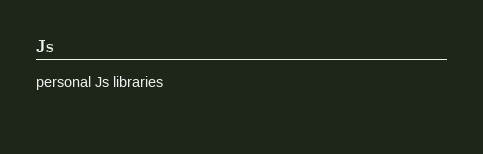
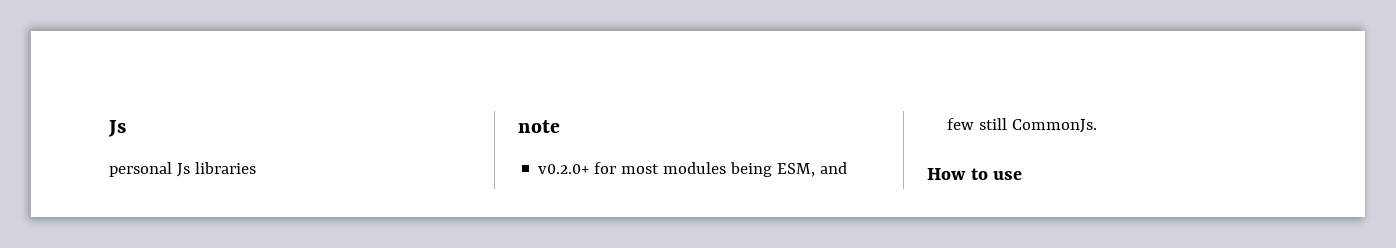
+ note
+ v0.2.0+ for most modules being ESM, and few still CommonJs.
+ How to use

